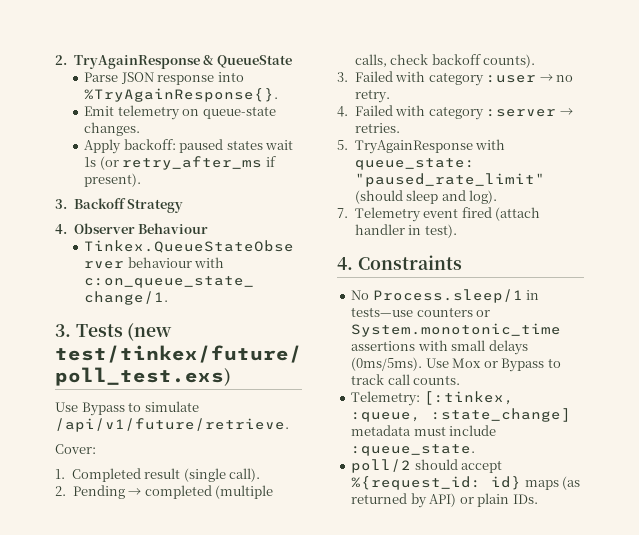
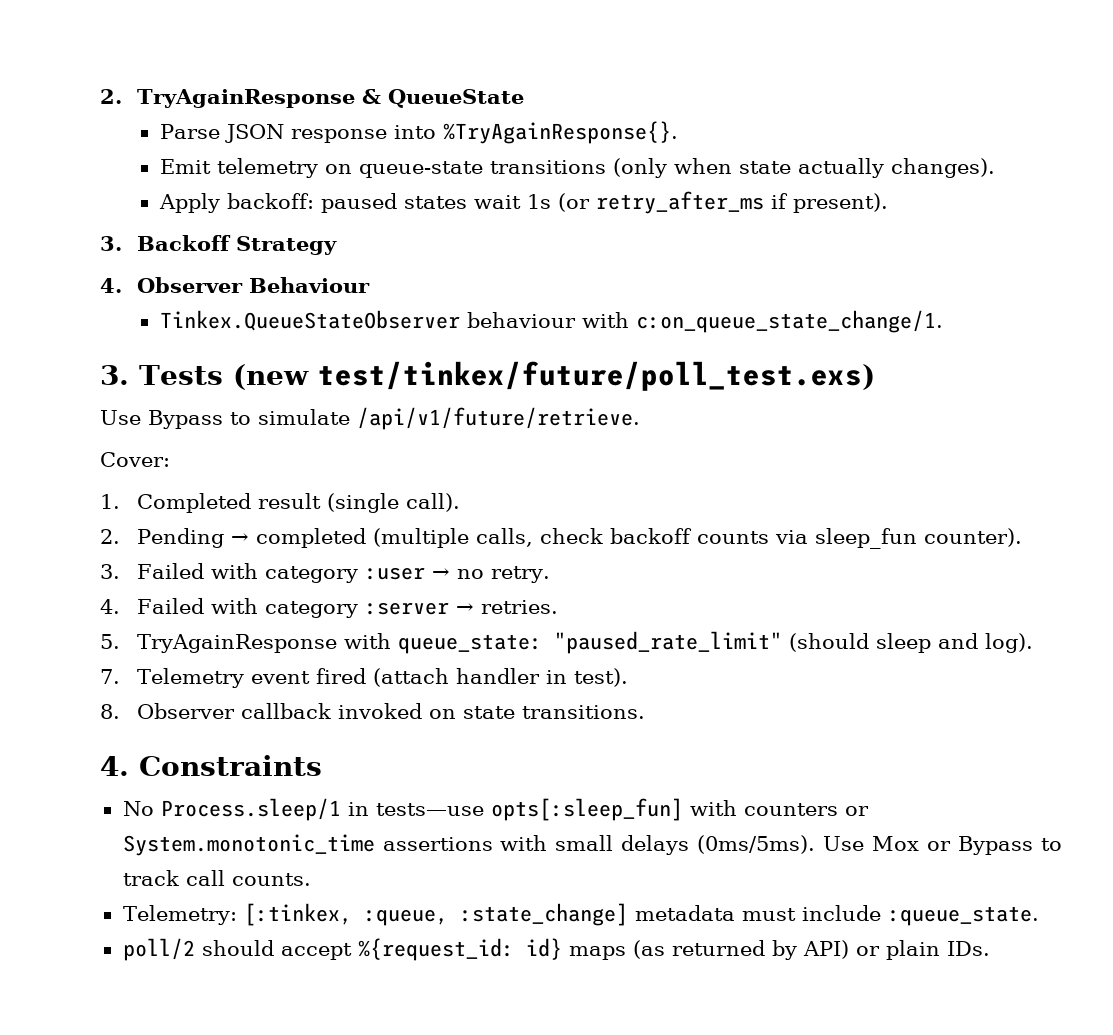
- Emit telemetry on queue-state changes.
+ Emit telemetry on queue-state transitions (only when state actually changes).
- 2. Pending → completed (multiple calls, check backoff counts).
+ 2. Pending → completed (multiple calls, check backoff counts via sleep_fun counter).
+ 8. Observer callback invoked on state transitions.
- No Process.sleep/1 in tests—use counters or System.monotonic_time assertions with small delays (0ms/5ms).
+ No Process.sleep/1 in tests—use opts[:sleep_fun] with counters or System.monotonic_time assertions with small delays (0ms/5ms).

